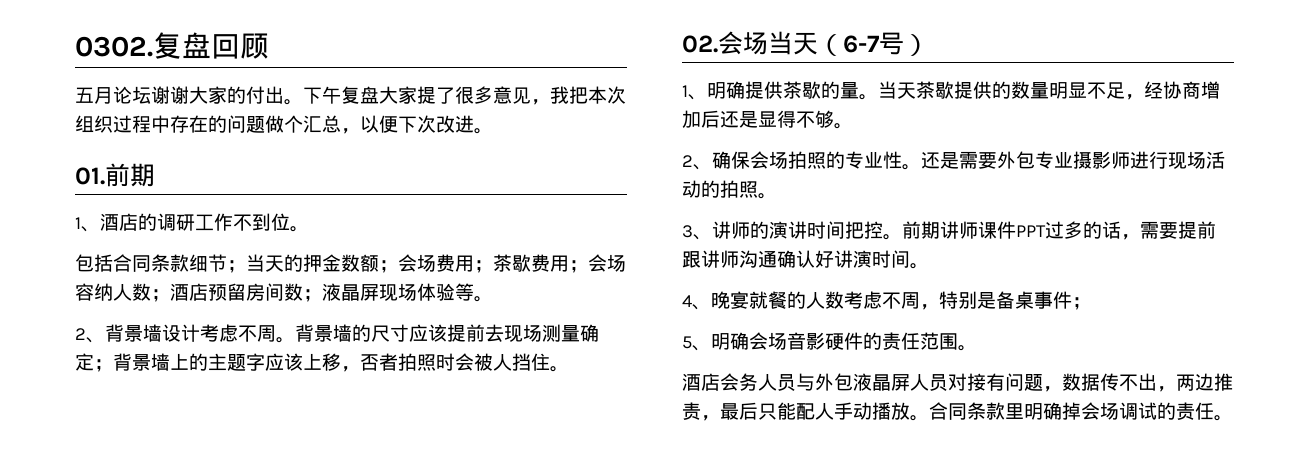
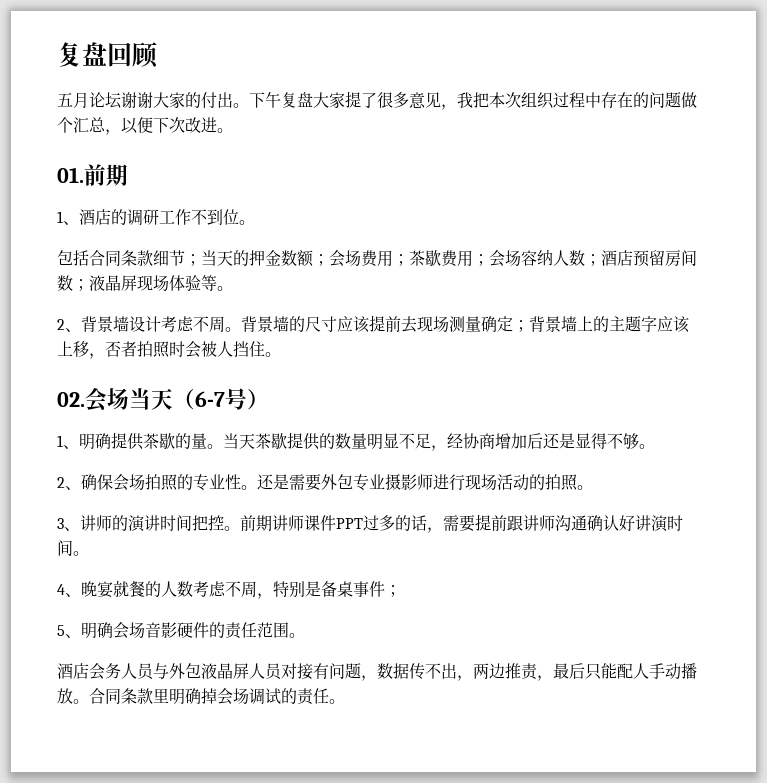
- 0302.

